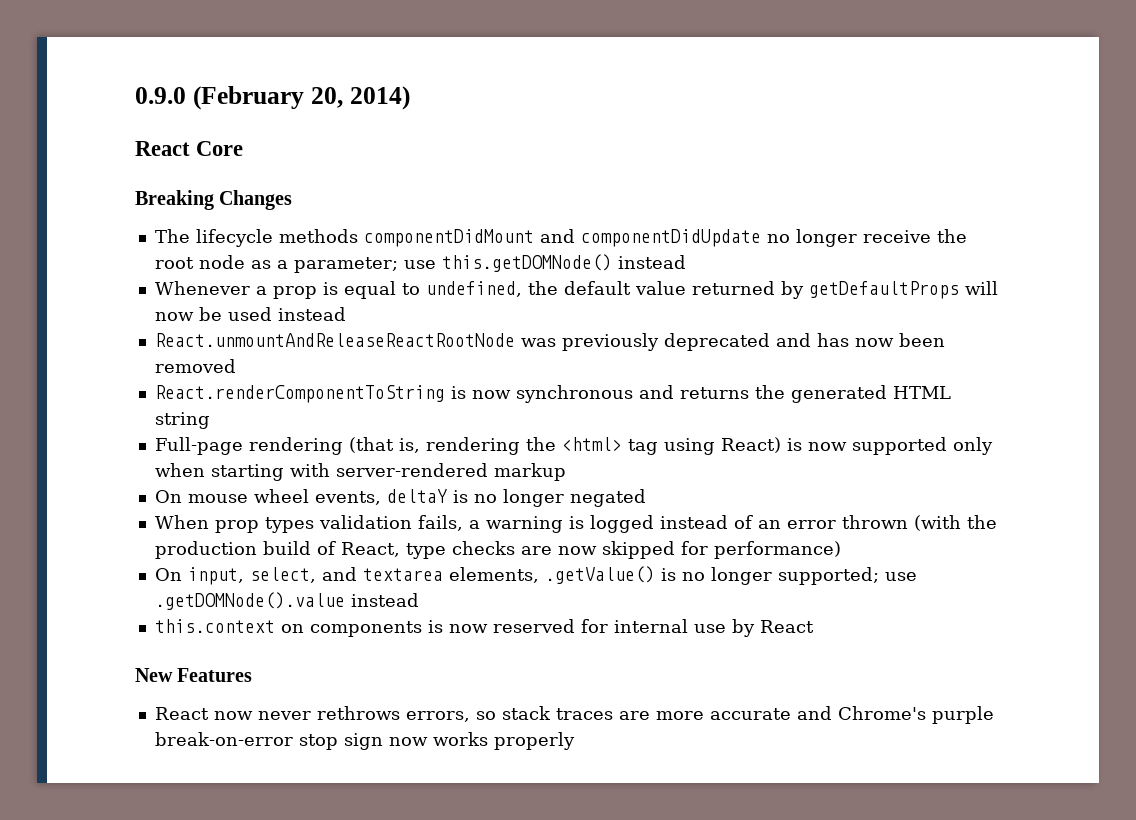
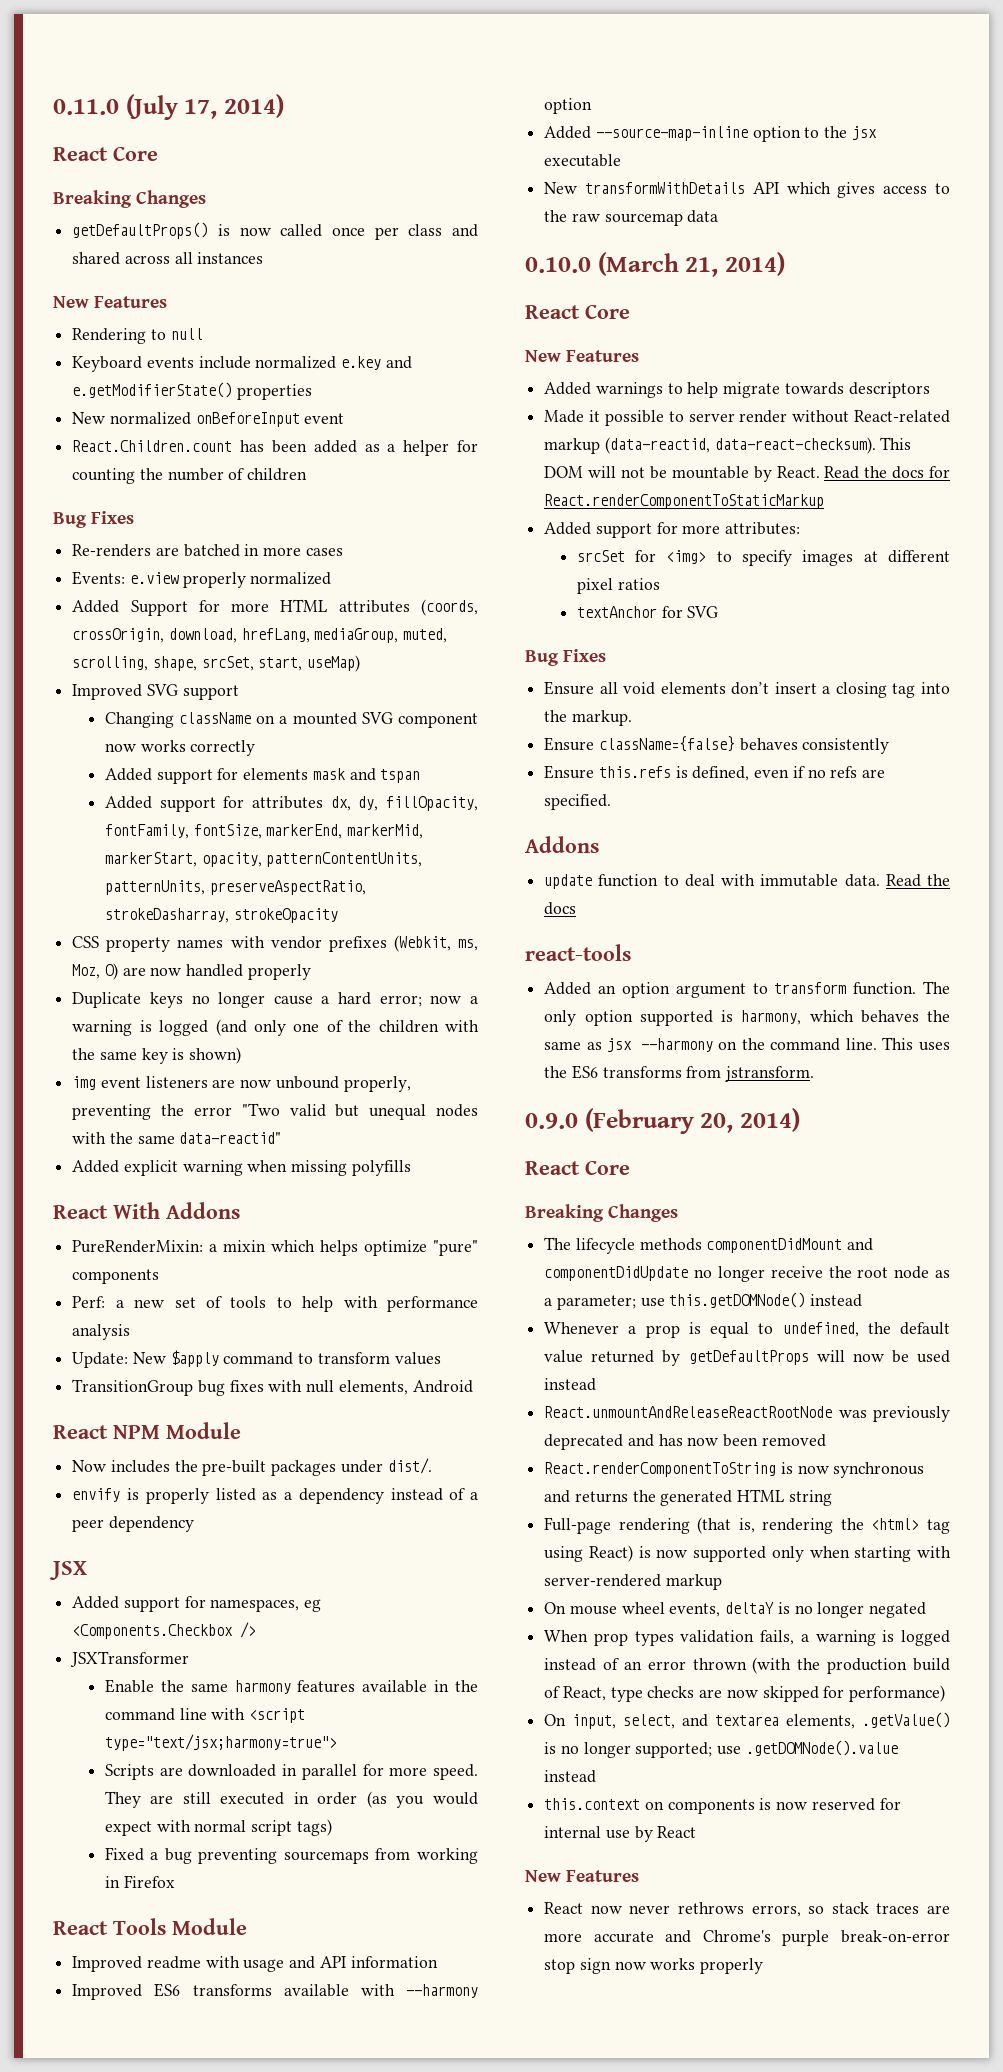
+ 0.11.0 (July 17, 2014)
+ React Core
+ Breaking Changes
+ getDefaultProps() is now called once per class and shared across all instances
+ New Features
+ Rendering to null
+ Keyboard events include normalized e.key and e.getModifierState() properties
+ New normalized onBeforeInput event
+ React.Children.count has been added as a helper for counting the number of children
+ Bug Fixes
+ Re-renders are batched in more cases
+ Events: e.view properly normalized
+ Added Support for more HTML attributes (coords, crossOrigin, download, hrefLang, mediaGroup, muted, scrolling, shape, srcSet, start, useMap)
+ Improved SVG support
+ Changing className on a mounted SVG component now works correctly
+ Added support for elements mask and tspan
+ Added support for attributes dx, dy, fillOpacity, fontFamily, fontSize, markerEnd, markerMid, markerStart, opacity, patternContentUnits, patternUnits, preserveAspectRatio, strokeDasharray, strokeOpacity
+ CSS property names with vendor prefixes (Webkit, ms, Moz, O) are now handled properly
+ Duplicate keys no longer cause a hard error; now a warning is logged (and only one of the children with the same key is shown)
+ img event listeners are now unbound properly, preventing the error "Two valid but unequal nodes with the same data-reactid"
+ Added explicit warning when missing polyfills
+ React With Addons
+ PureRenderMixin: a mixin which helps optimize "pure" components
+ Perf: a new set of tools to help with performance analysis
+ Update: New $apply command to transform values
+ TransitionGroup bug fixes with null elements, Android
+ React NPM Module
+ Now includes the pre-built packages under dist/.
+ envify is properly listed as a dependency instead of a peer dependency
+ JSX
+ Added support for namespaces, eg <Components.Checkbox />
+ JSXTransformer
+ Enable the same harmony features available in the command line with <script type="text/jsx;harmony=true">
+ Scripts are downloaded in parallel for more speed. They are still executed in order (as you would expect with normal script tags)
+ Fixed a bug preventing sourcemaps from working in Firefox
+ React Tools Module
+ Improved readme with usage and API information
+ Improved ES6 transforms available with --harmony option
+ Added --source-map-inline option to the jsx executable
+ New transformWithDetails API which gives access to the raw sourcemap data
+ 0.10.0 (March 21, 2014)
+ React Core
+ New Features
+ Added warnings to help migrate towards descriptors
+ Made it possible to server render without React-related markup (data-reactid, data-react-checksum). This DOM will not be mountable by React. Read the docs for React.renderComponentToStaticMarkup
+ Added support for more attributes:
+ srcSet for <img> to specify images at different pixel ratios
+ textAnchor for SVG
+ Bug Fixes
+ Ensure all void elements don’t insert a closing tag into the markup.
+ Ensure className={false} behaves consistently
+ Ensure this.refs is defined, even if no refs are specified.
+ Addons
+ update function to deal with immutable data. Read the docs
+ react-tools
+ Added an option argument to transform function. The only option supported is harmony, which behaves the same as jsx --harmony on the command line. This uses the ES6 transforms from jstransform.

